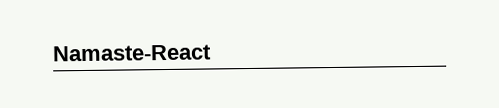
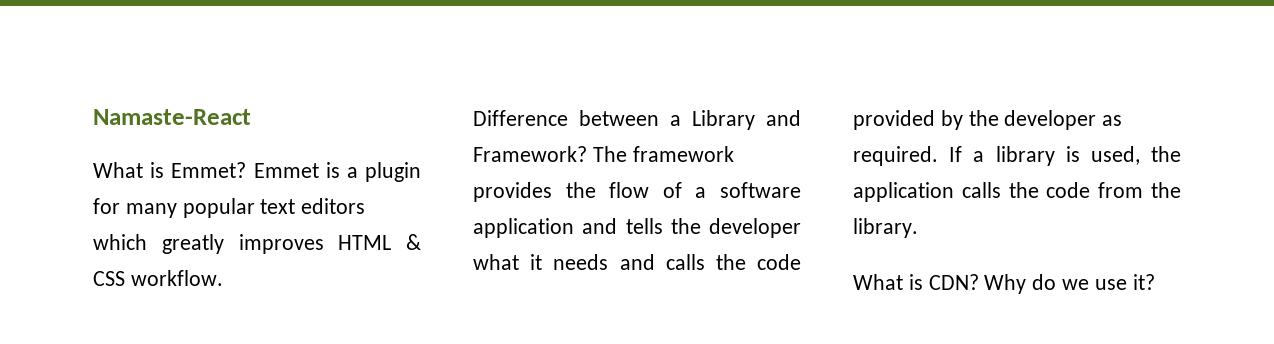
+ What is Emmet? Emmet is a plugin for many popular text editors which greatly improves HTML & CSS workflow.
+ Difference between a Library and Framework? The framework provides the flow of a software application and tells the developer what it needs and calls the code provided by the developer as required. If a library is used, the application calls the code from the library.
+ What is CDN? Why do we use it?

